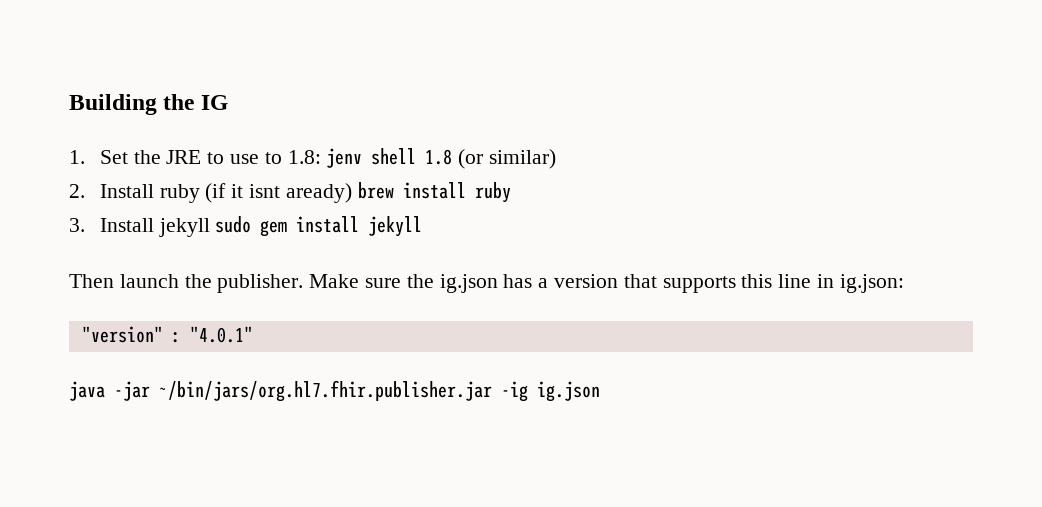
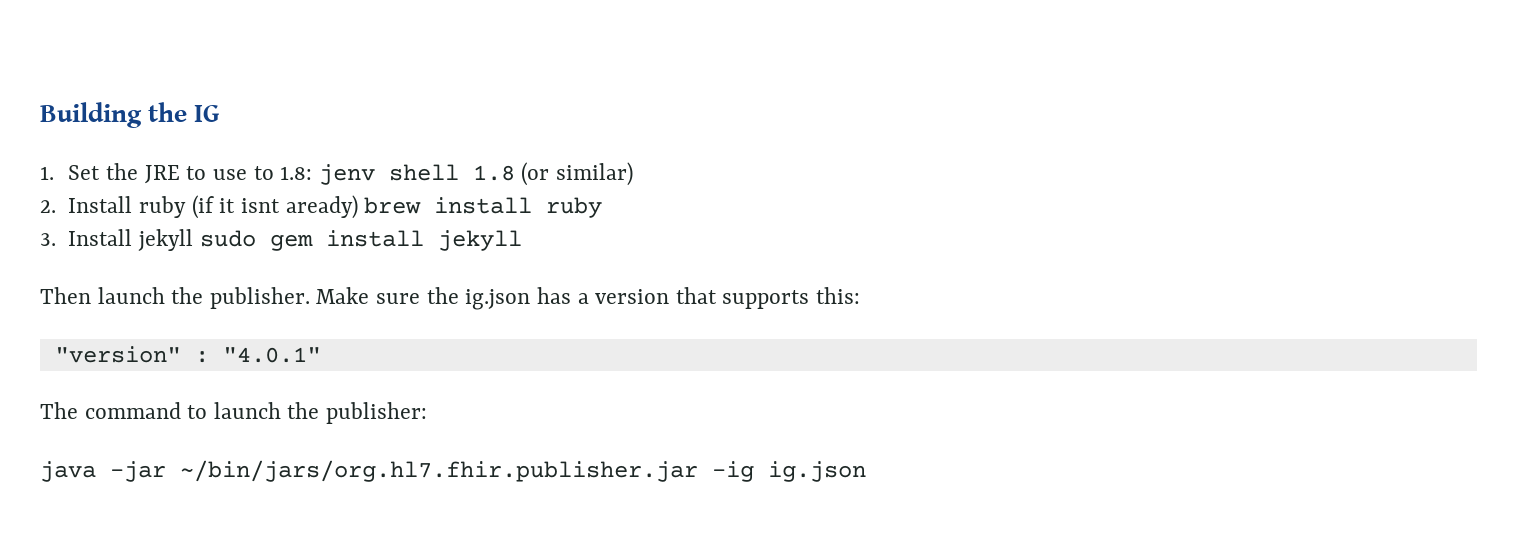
- Make sure the ig.json has a version that supports this line in ig.json:
+ Make sure the ig.json has a version that supports this:
+ The command to launch the publisher:

